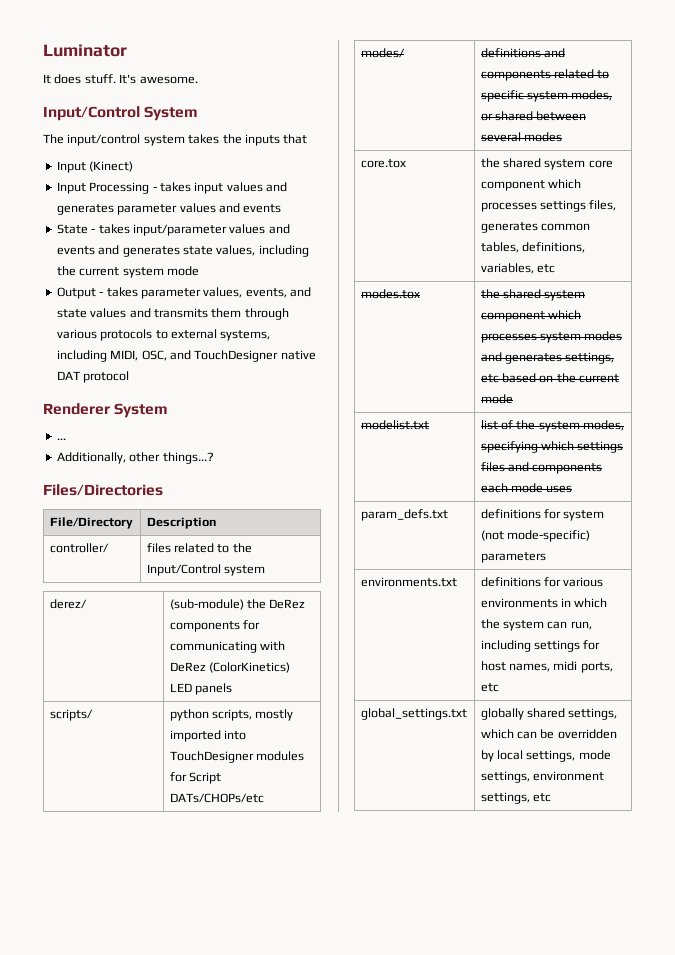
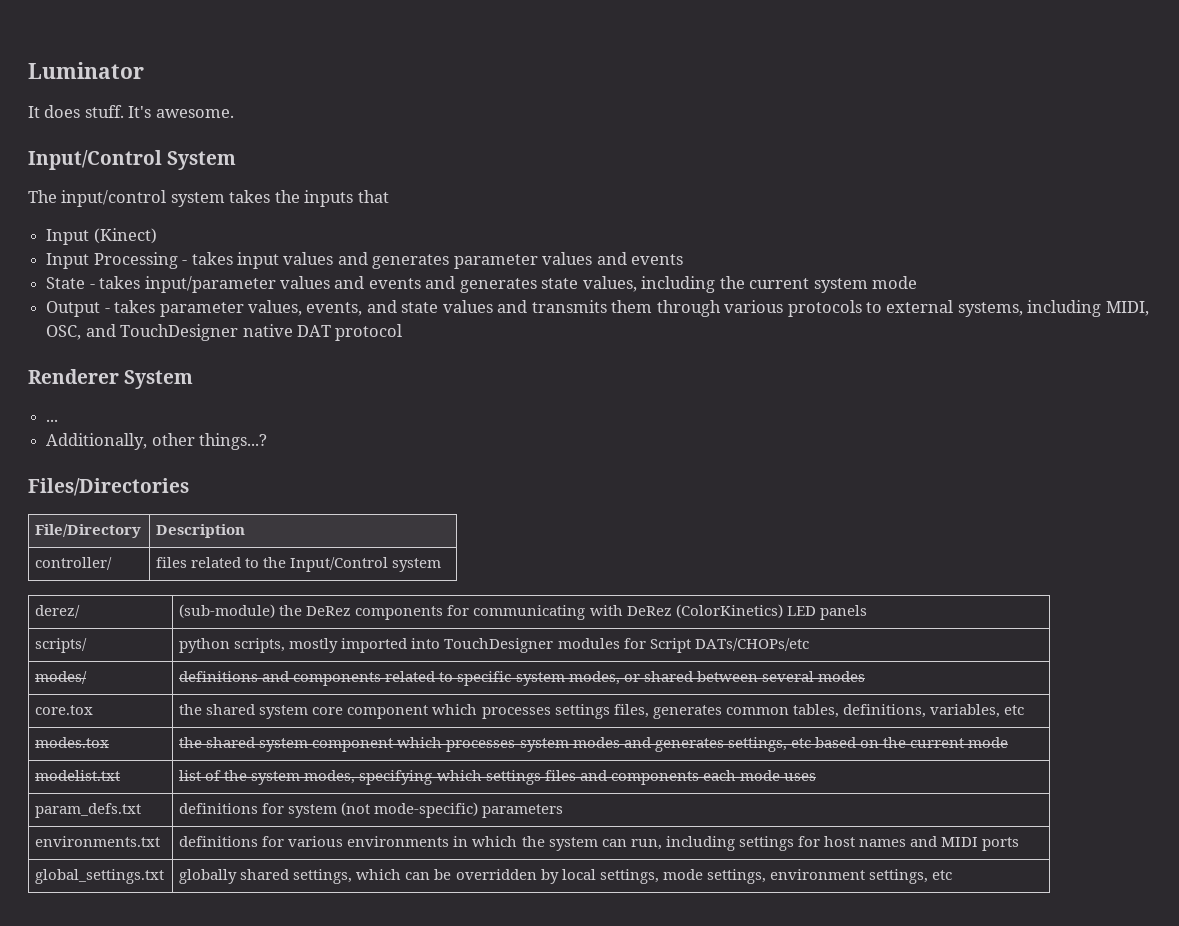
- environments.txt | definitions for various environments in which the system can run, including settings for host names, midi ports, etc
+ environments.txt | definitions for various environments in which the system can run, including settings for host names and MIDI ports

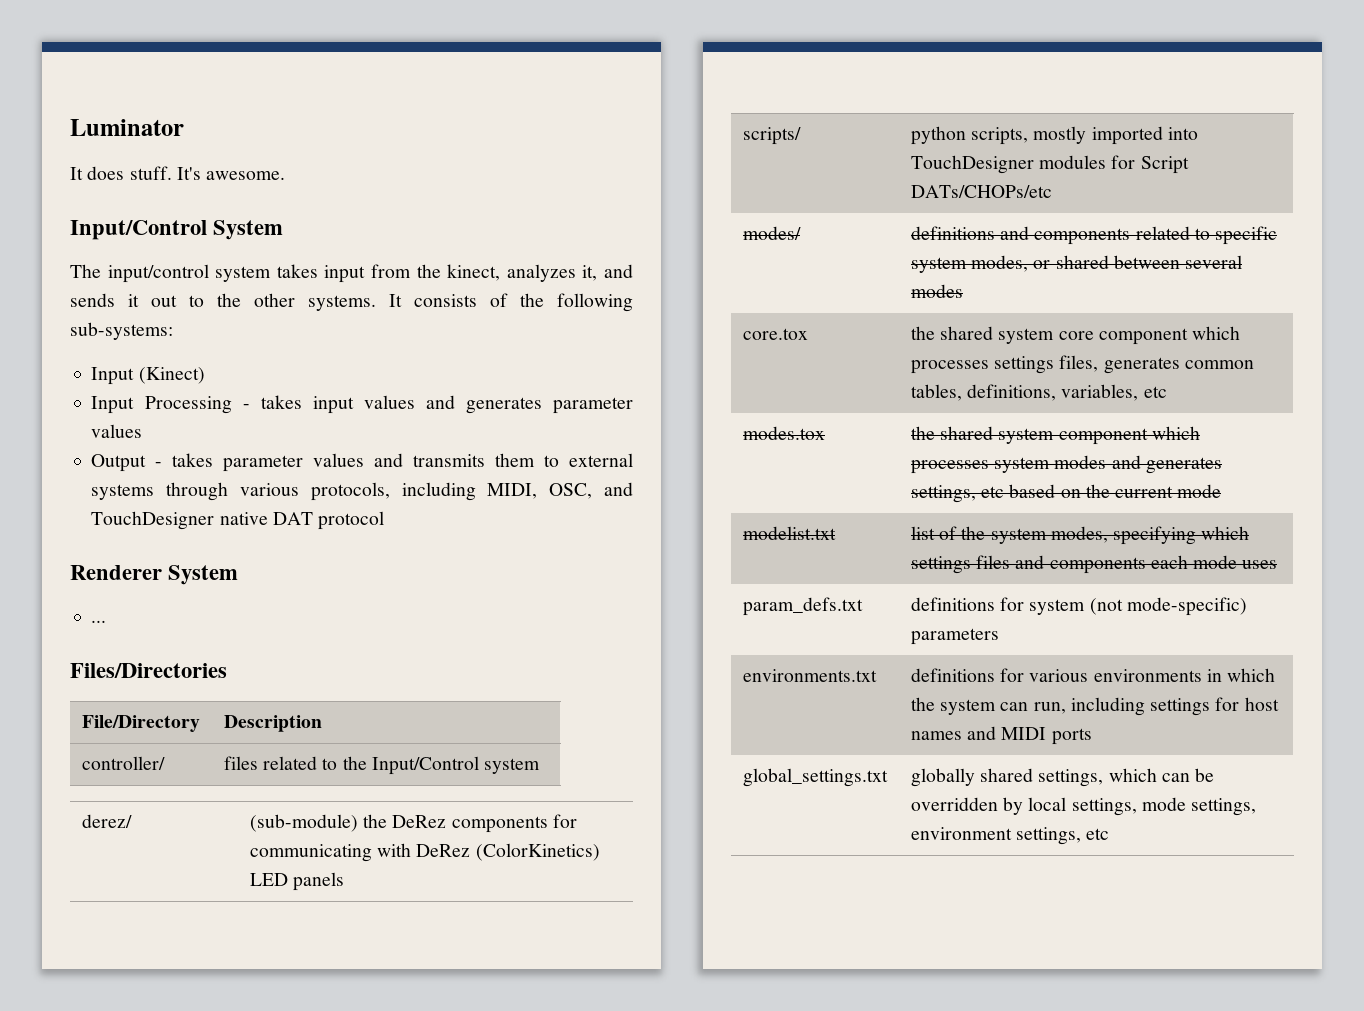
- The input/control system takes the inputs that
+ The input/control system takes input from the kinect, analyzes it, and sends it out to the other systems. It consists of the following sub-systems:
- Input Processing - takes input values and generates parameter values and events
- State - takes input/parameter values and events and generates state values, including the current system mode
- Output - takes parameter values, events, and state values and transmits them through various protocols to external systems, including MIDI, OSC, and TouchDesigner native DAT protocol
+ Input Processing - takes input values and generates parameter values
+ Output - takes parameter values and transmits them to external systems through various protocols, including MIDI, OSC, and TouchDesigner native DAT protocol
- Additionally, other things...?

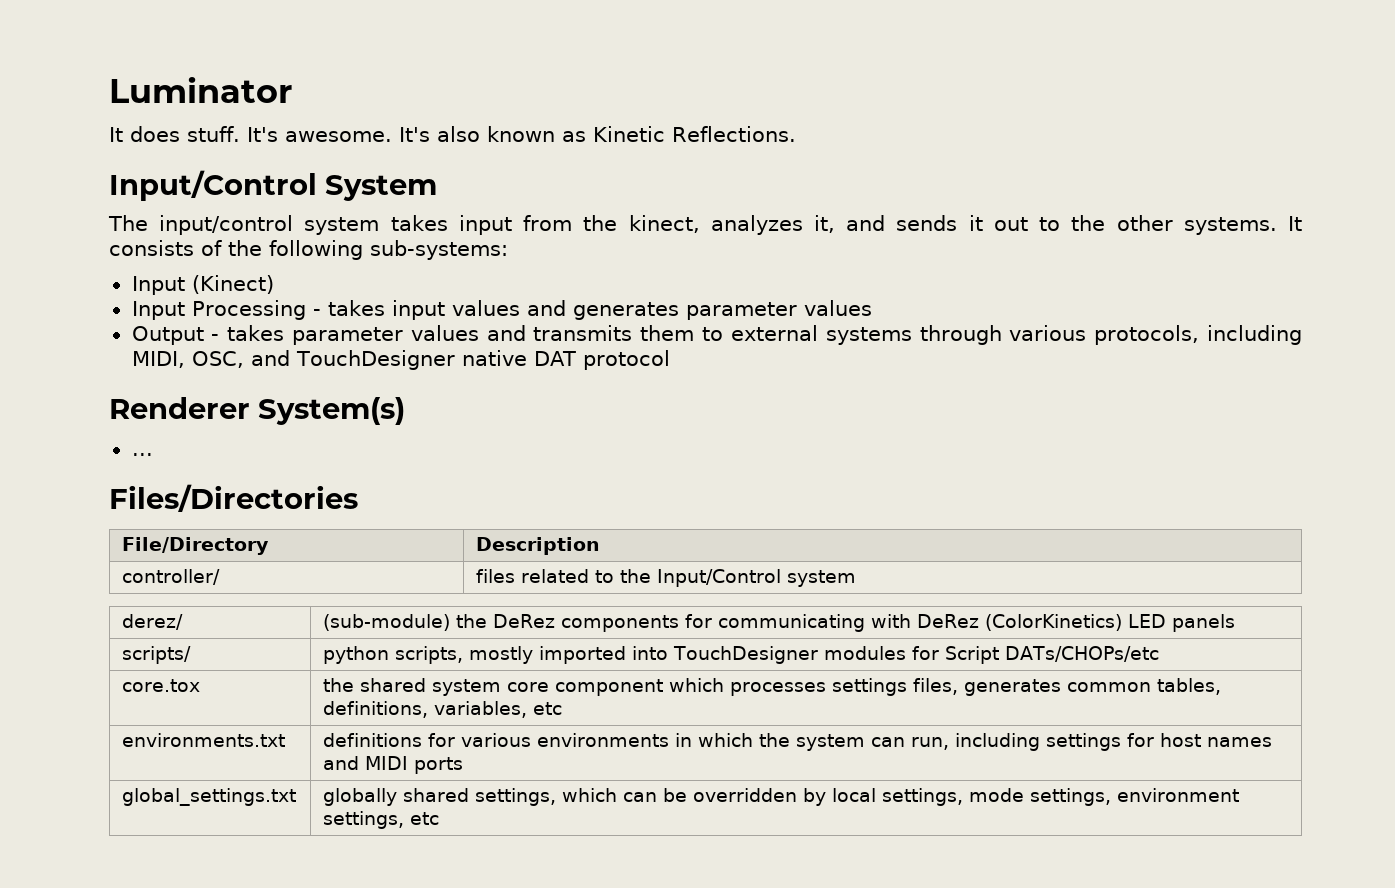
+ It's also known as Kinetic Reflections.
- Renderer System
+ Renderer System(s)
- modes/ | definitions and components related to specific system modes, or shared between several modes
- modes.tox | the shared system component which processes system modes and generates settings, etc based on the current mode
- modelist.txt | list of the system modes, specifying which settings files and components each mode uses
- param_defs.txt | definitions for system (not mode-specific) parameters

